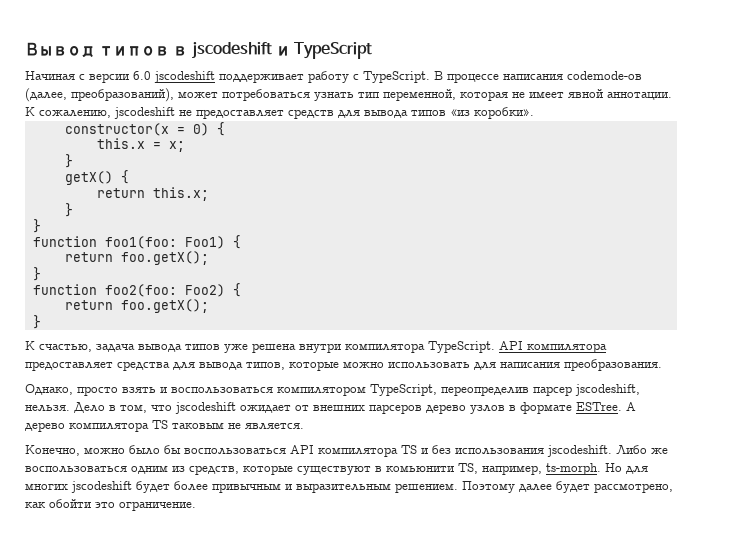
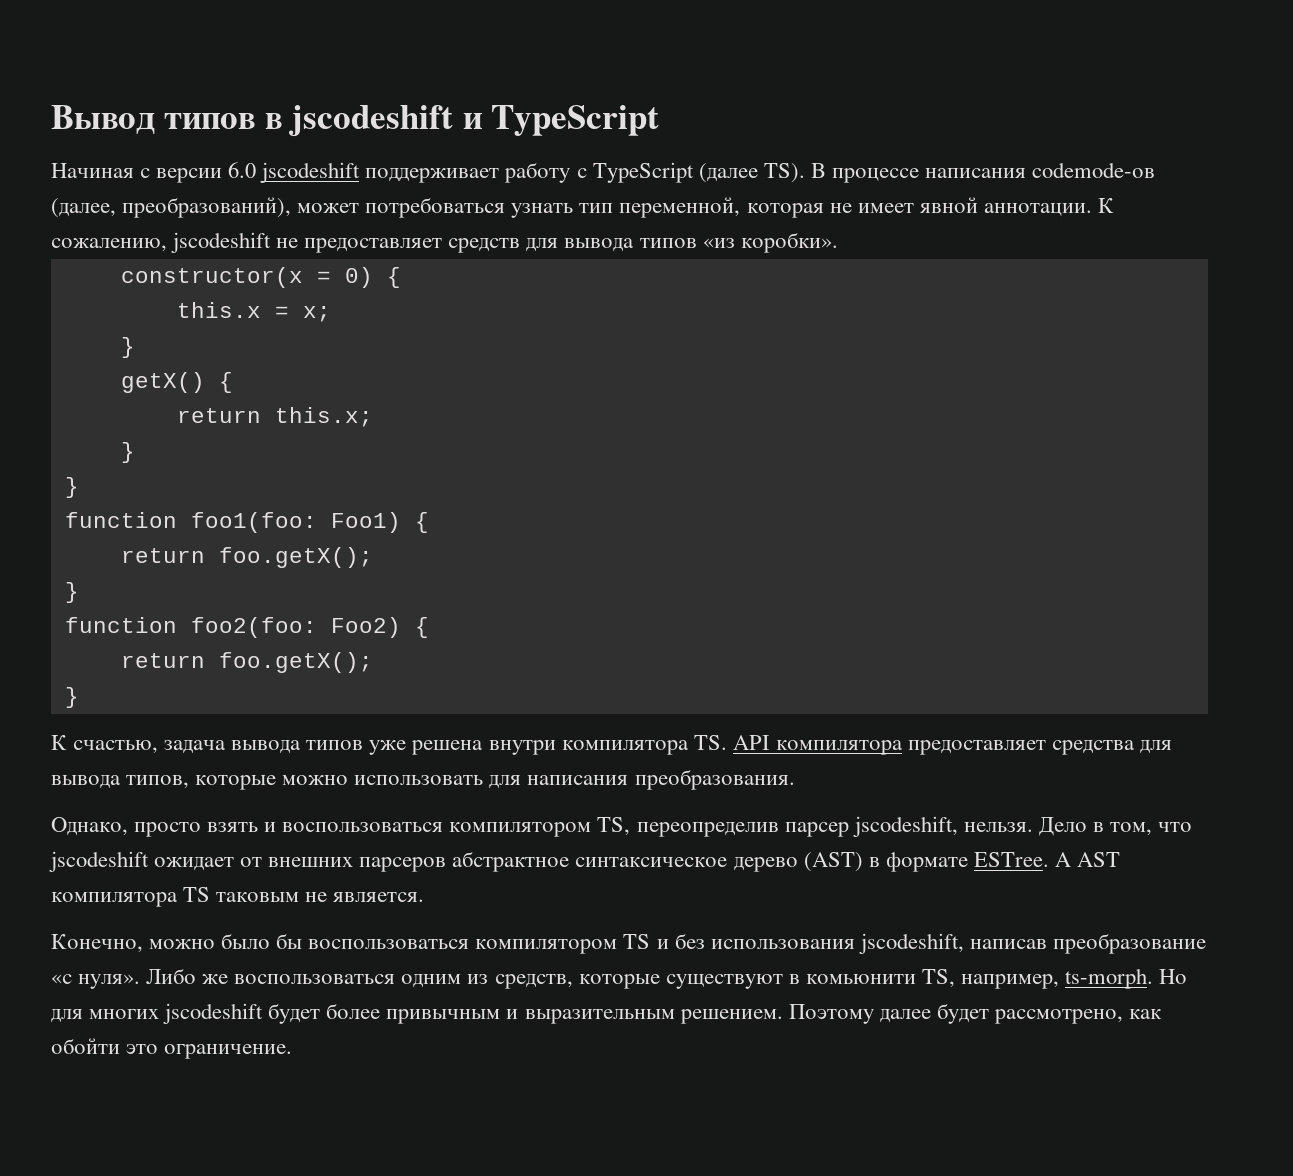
- Начиная с версии 6.0 jscodeshift поддерживает работу с TypeScript. В процессе написания codemode-ов (далее, преобразований), может потребоваться узнать тип переменной, которая не имеет явной аннотации.
+ Начиная с версии 6.0 jscodeshift поддерживает работу с TypeScript (далее TS). В процессе написания codemode-ов (далее, преобразований), может потребоваться узнать тип переменной, которая не имеет явной аннотации.
- К счастью, задача вывода типов уже решена внутри компилятора TypeScript. API компилятора предоставляет средства для вывода типов, которые можно использовать для написания преобразования.
+ К счастью, задача вывода типов уже решена внутри компилятора TS. API компилятора предоставляет средства для вывода типов, которые можно использовать для написания преобразования.
- Однако, просто взять и воспользоваться компилятором TypeScript, переопределив парсер jscodeshift, нельзя.
+ Однако, просто взять и воспользоваться компилятором TS, переопределив парсер jscodeshift, нельзя.
- Дело в том, что jscodeshift ожидает от внешних парсеров дерево узлов в формате ESTree.
+ Дело в том, что jscodeshift ожидает от внешних парсеров абстрактное синтаксическое дерево (AST) в формате ESTree.
- А дерево компилятора TS таковым не является.
+ А AST компилятора TS таковым не является.
- Конечно, можно было бы воспользоваться API компилятора TS и без использования jscodeshift.
+ Конечно, можно было бы воспользоваться компилятором TS и без использования jscodeshift, написав преобразование «с нуля».

